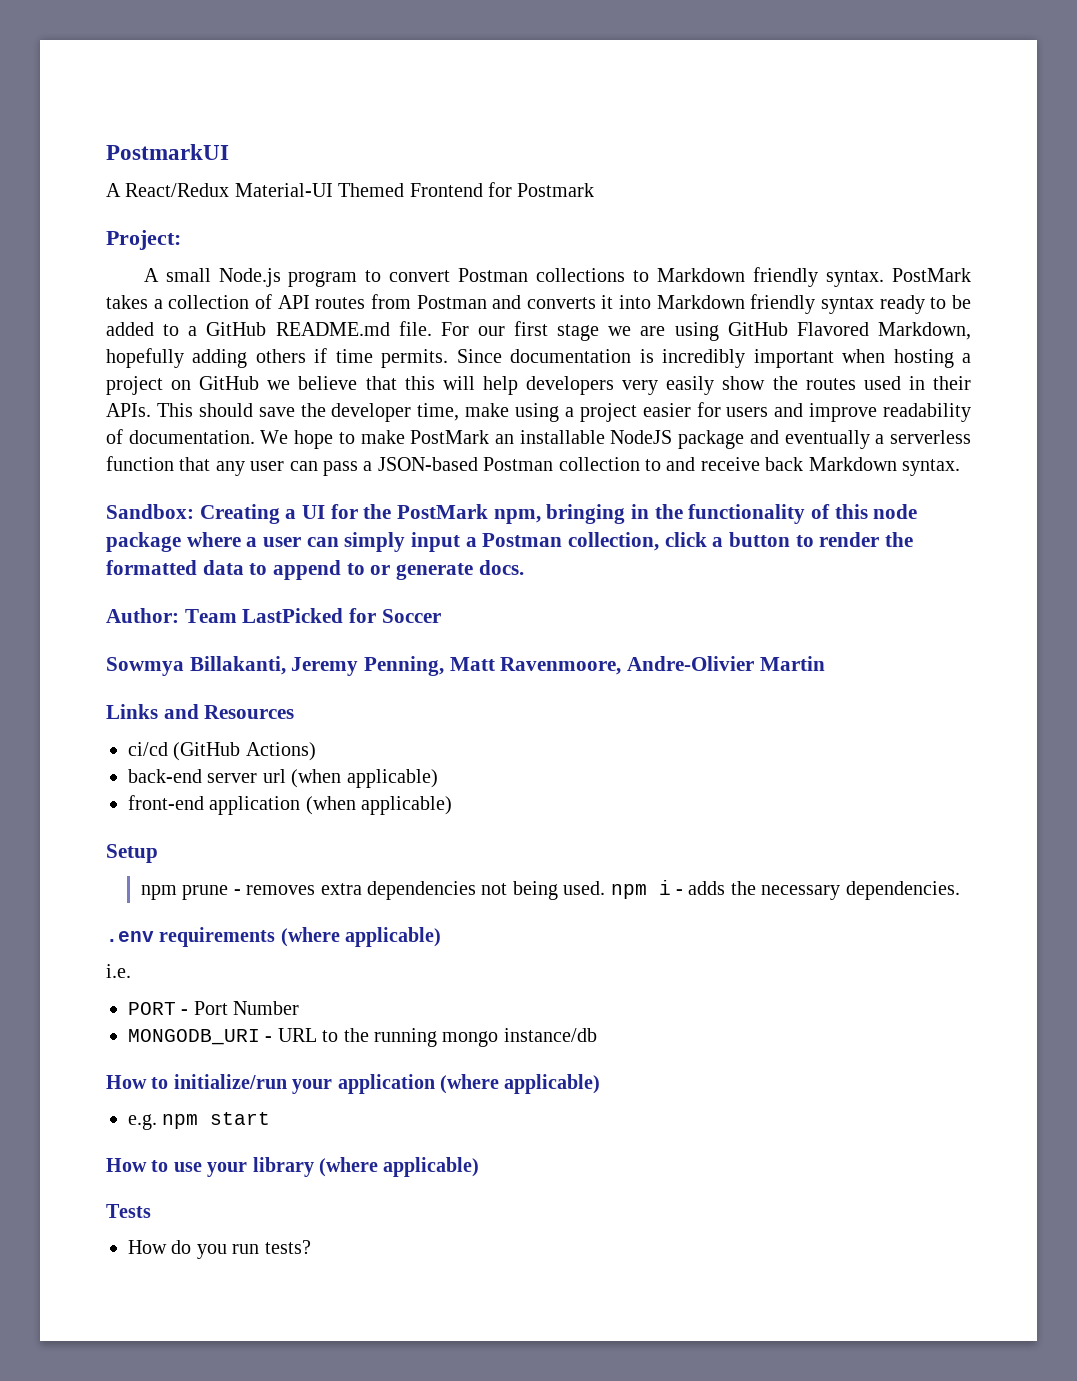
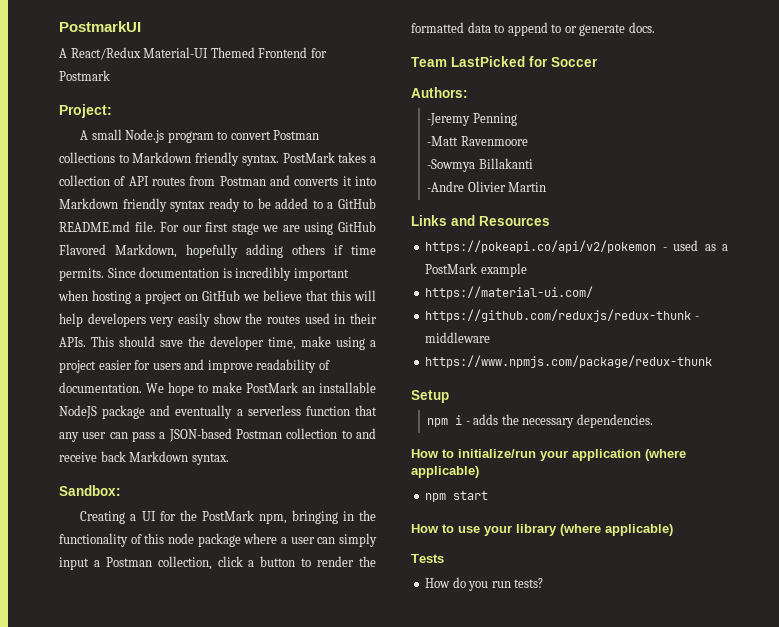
- Sandbox: Creating a UI for the PostMark npm, bringing in the functionality of this node package where a user can simply input a Postman collection, click a button to render the formatted data to append to or generate docs.
+ Sandbox:
+ Creating a UI for the PostMark npm, bringing in the functionality of this node package where a user can simply input a Postman collection, click a button to render the formatted data to append to or generate docs.
- Author: Team LastPicked for Soccer
+ Team LastPicked for Soccer
- Sowmya Billakanti, Jeremy Penning, Matt Ravenmoore, Andre-Olivier Martin
+ Authors:
+ -Jeremy Penning
+ -Matt Ravenmoore
+ -Sowmya Billakanti
+ -Andre Olivier Martin
  Links and Resources
- ci/cd (GitHub Actions)
- back-end server url (when applicable)
- front-end application (when applicable)
+ https://pokeapi.co/api/v2/pokemon - used as a PostMark example
+ https://material-ui.com/
+ https://github.com/reduxjs/redux-thunk - middleware
+ https://www.npmjs.com/package/redux-thunk
  Setup
- npm prune - removes extra dependencies not being used. npm i - adds the necessary dependencies.
+ npm i - adds the necessary dependencies.
- .env requirements (where applicable)
- i.e.
- PORT - Port Number
- MONGODB_URI - URL to the running mongo instance/db
- e.g. npm start
+ npm start

